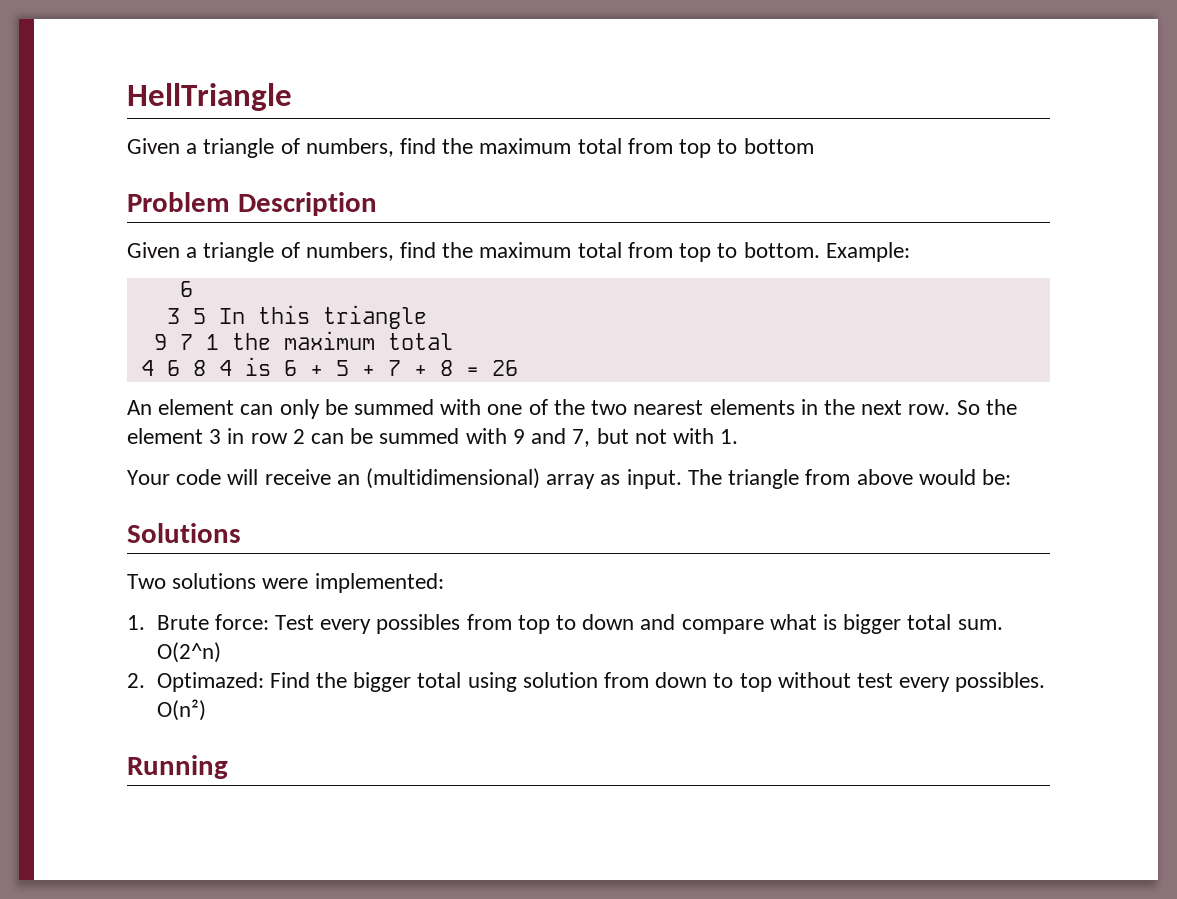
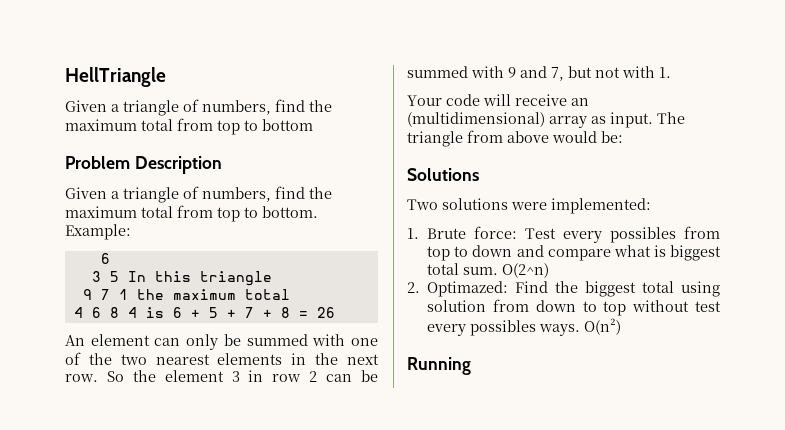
- 1. Brute force: Test every possibles from top to down and compare what is bigger total sum.
+ 1. Brute force: Test every possibles from top to down and compare what is biggest total sum.
- 2. Optimazed: Find the bigger total using solution from down to top without test every possibles.
+ 2. Optimazed: Find the biggest total using solution from down to top without test every possibles ways.

